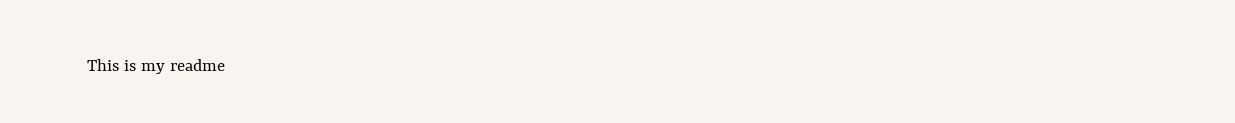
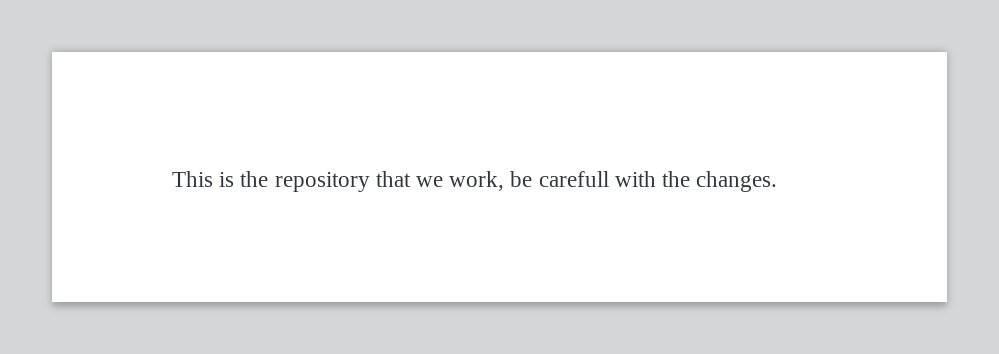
- This is my readme
+ This is the repository that we work, be carefull with the changes.

